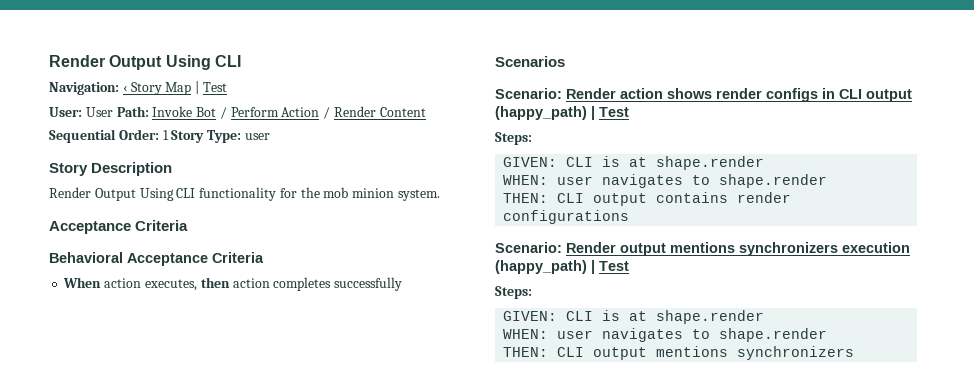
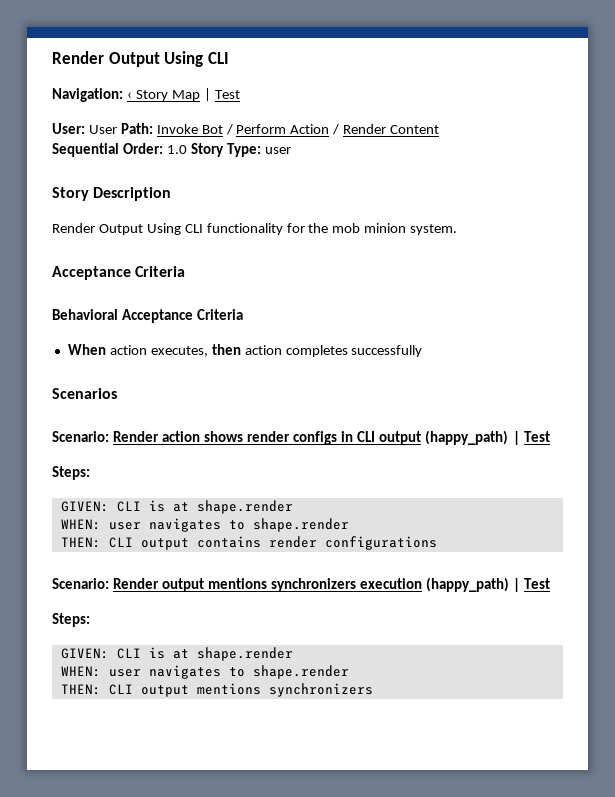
- Sequential Order: 1 Story Type: user
+ Sequential Order: 1.0 Story Type: user

